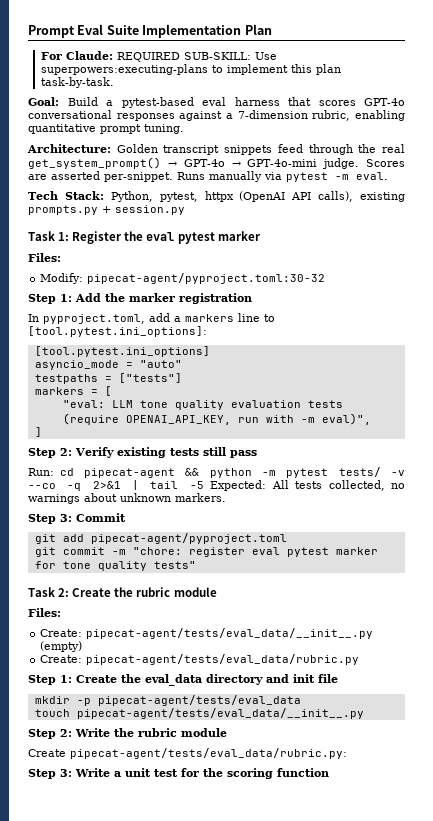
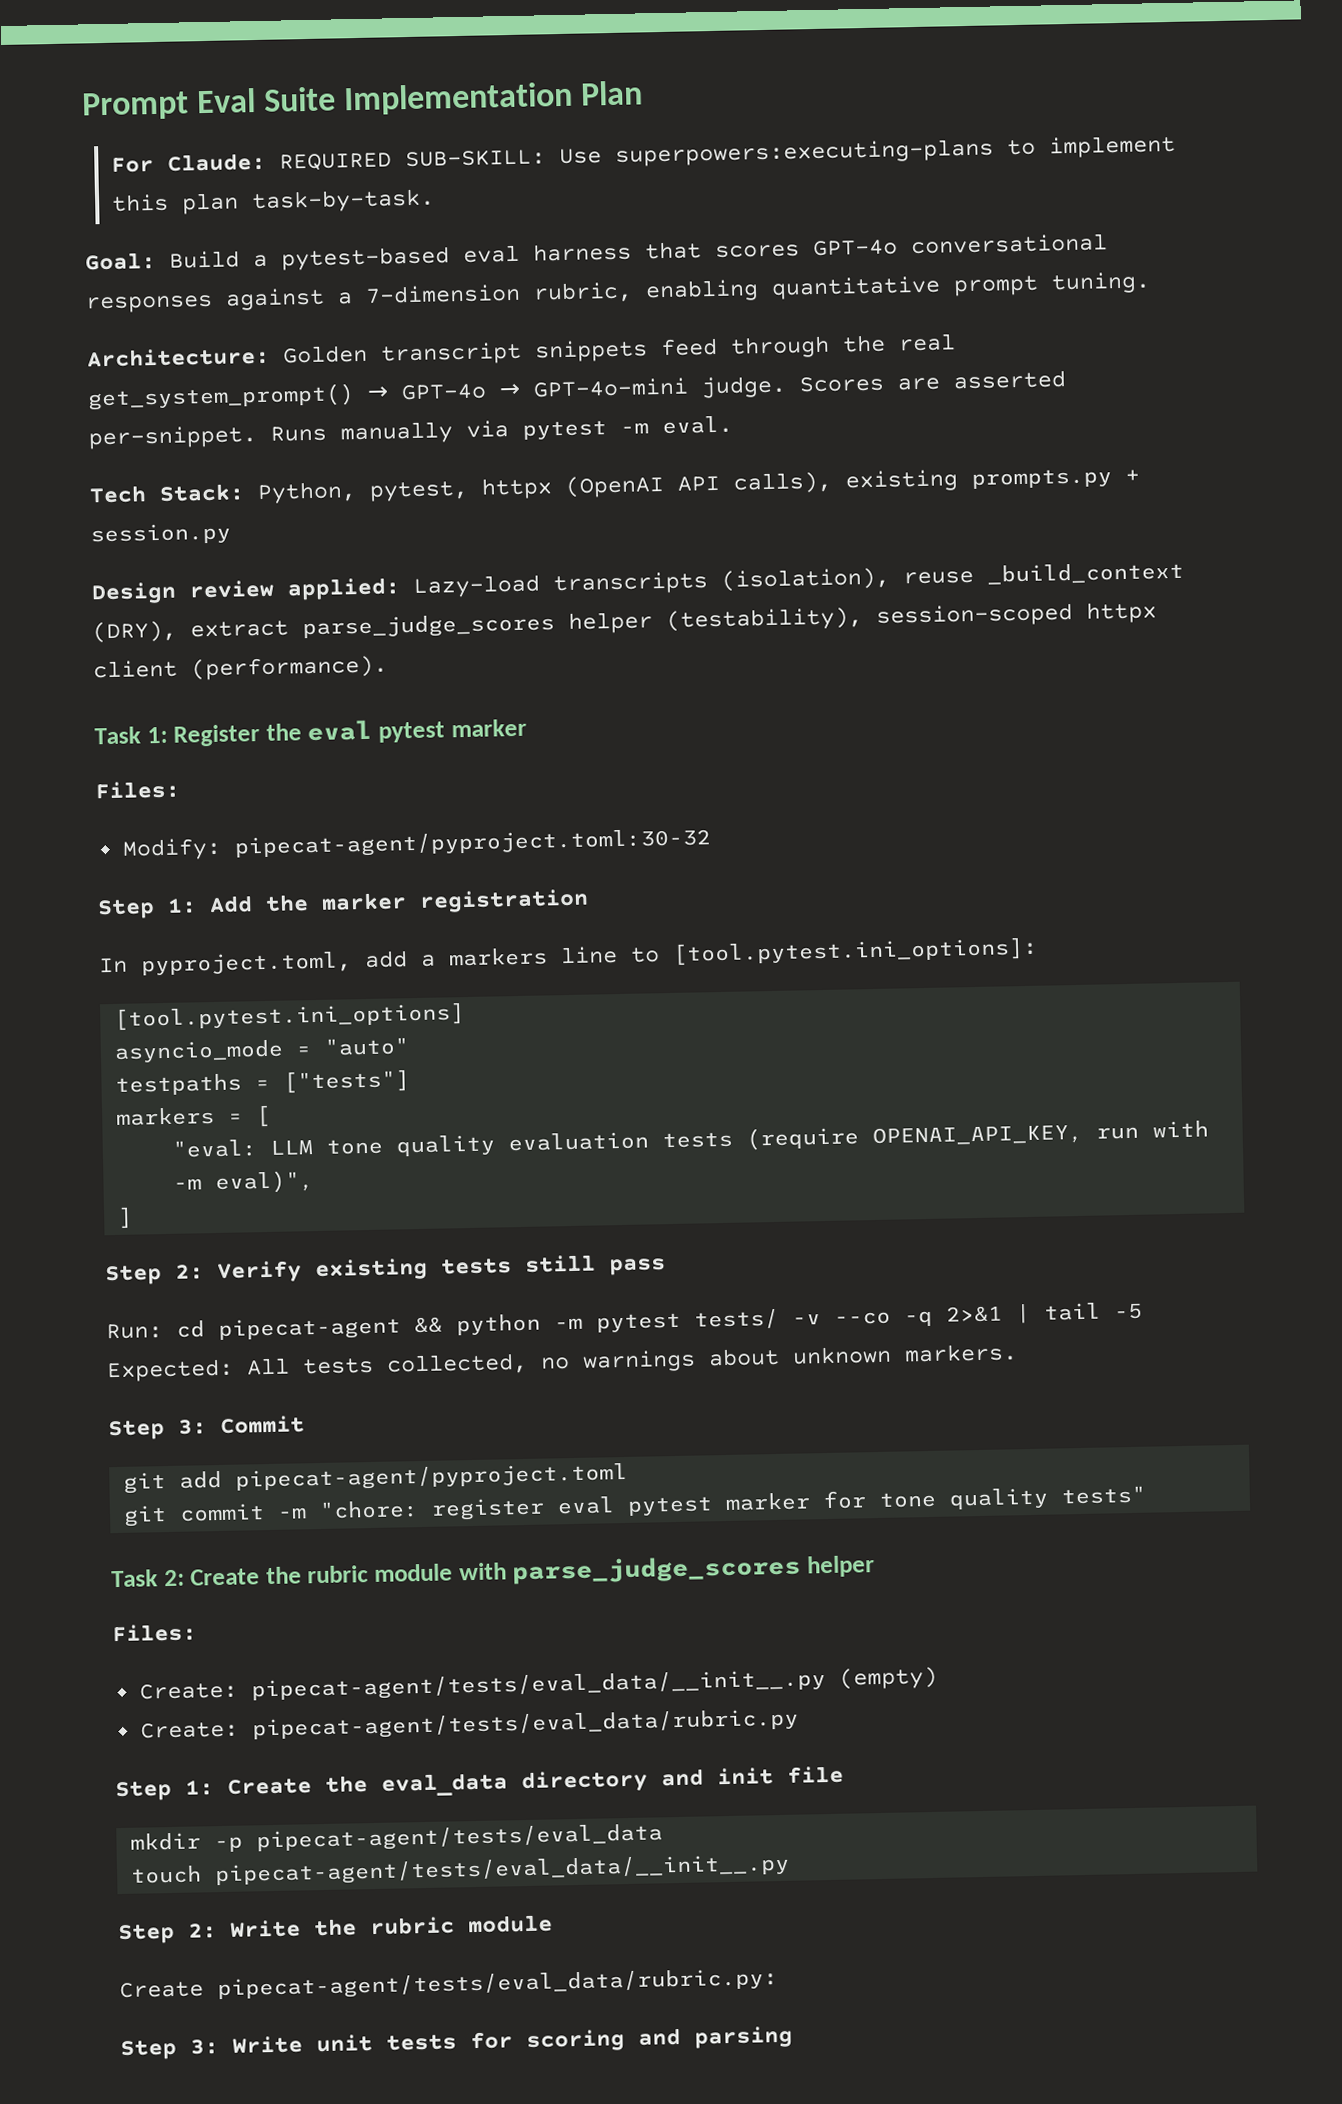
+ Design review applied: Lazy-load transcripts (isolation), reuse _build_context (DRY), extract parse_judge_scores helper (testability), session-scoped httpx client (performance).
- Task 2: Create the rubric module
+ Task 2: Create the rubric module with parse_judge_scores helper
- Step 3: Write a unit test for the scoring function
+ Step 3: Write unit tests for scoring and parsing

